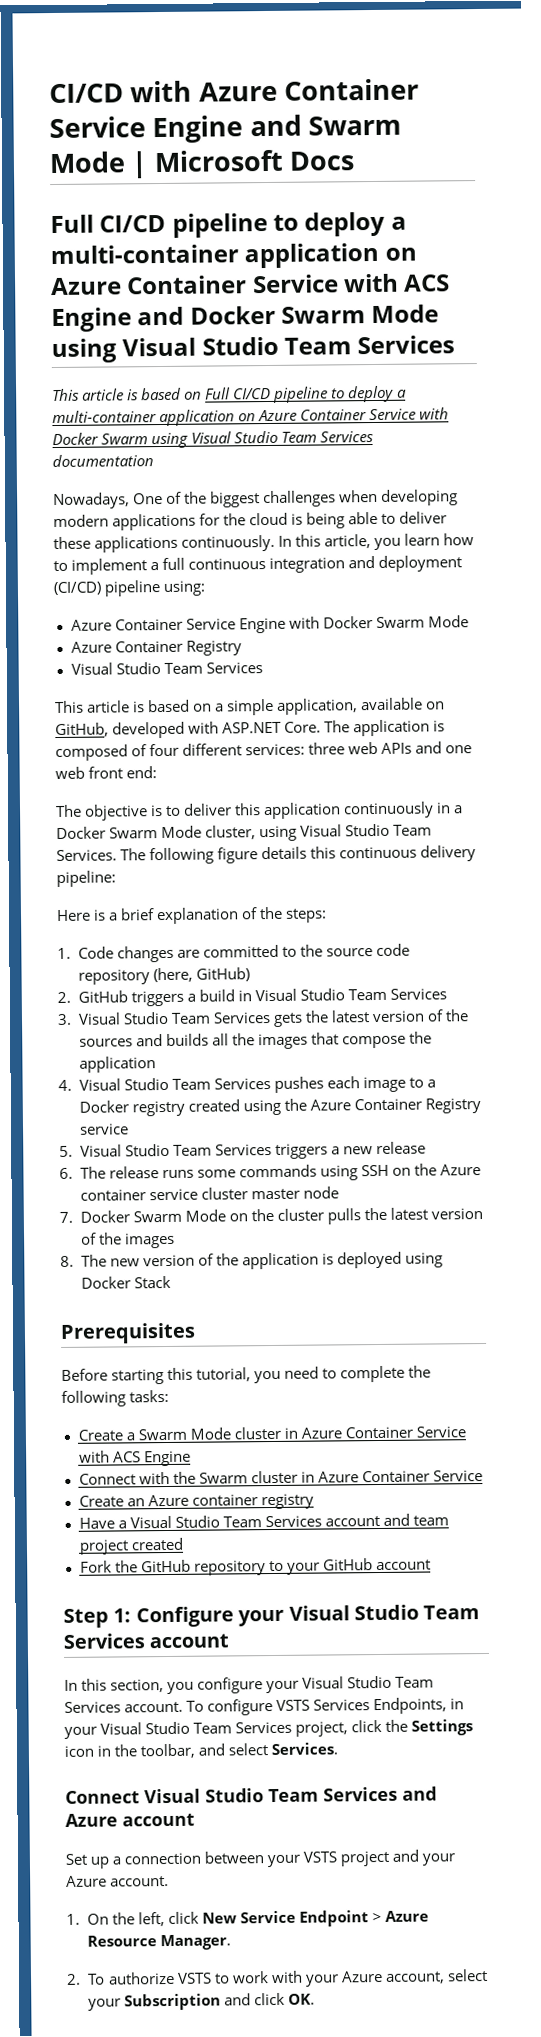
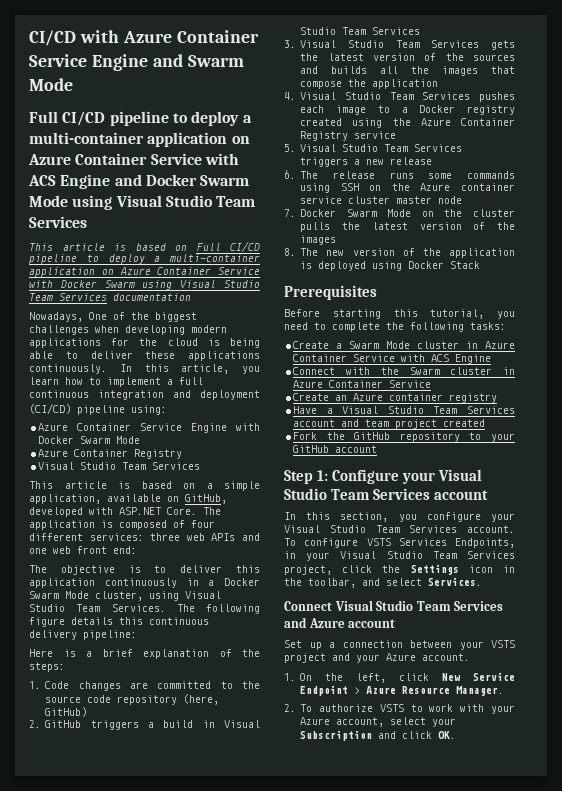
- CI/CD with Azure Container Service Engine and Swarm Mode | Microsoft Docs
+ CI/CD with Azure Container Service Engine and Swarm Mode

